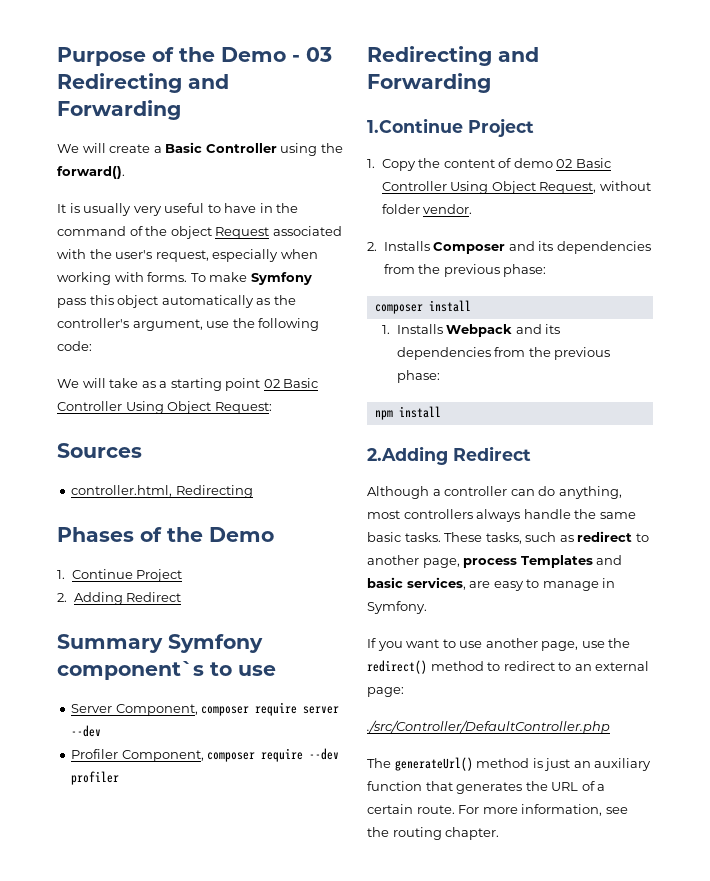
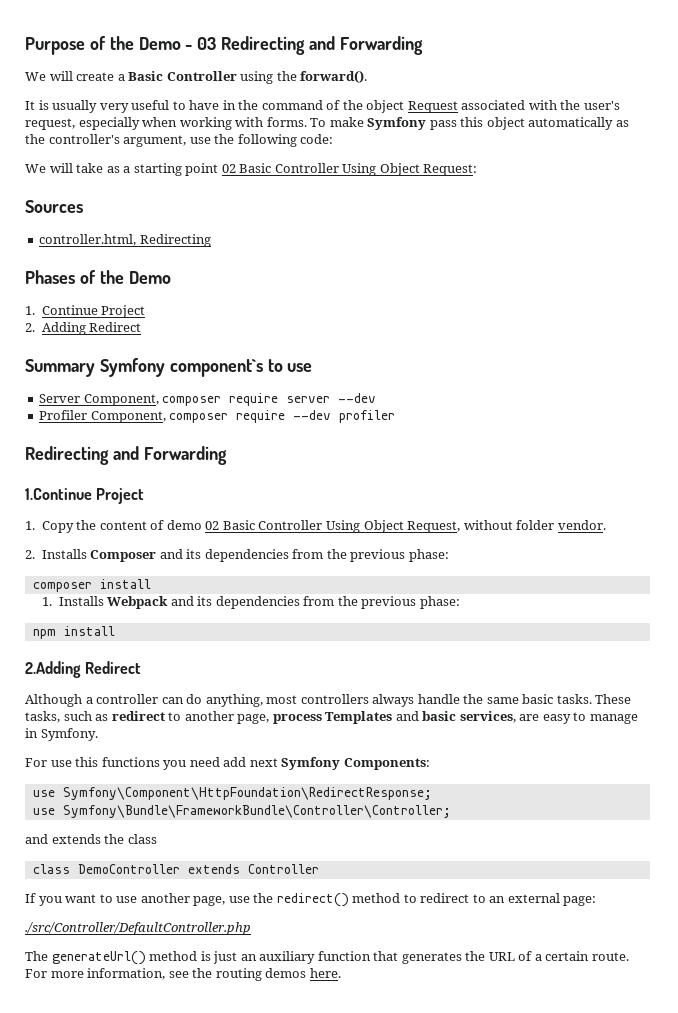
+ For use this functions you need add next Symfony Components:
+ use Symfony\Component\HttpFoundation\RedirectResponse;
+ use Symfony\Bundle\FrameworkBundle\Controller\Controller;
+ and extends the class
+ class DemoController extends Controller
- For more information, see the routing chapter.
+ For more information, see the routing demos here.

